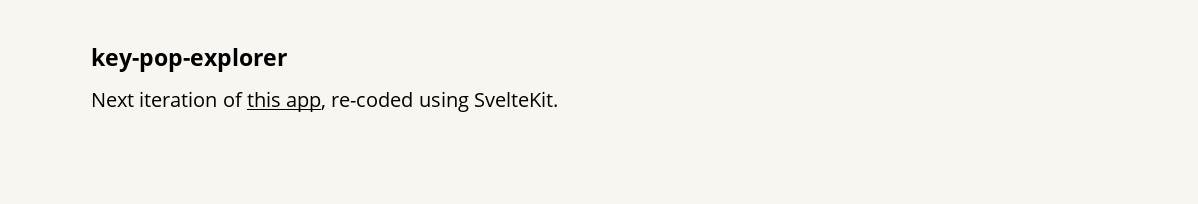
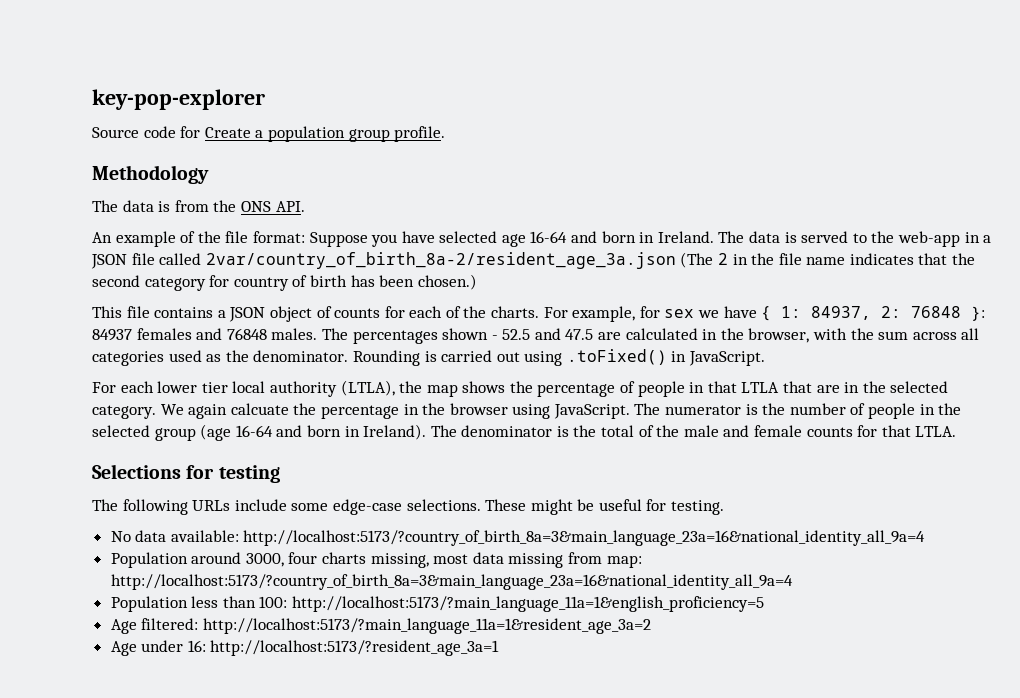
- Next iteration of this app, re-coded using SvelteKit.
+ Source code for Create a population group profile.
+ Methodology
+ The data is from the ONS API.
+ An example of the file format: Suppose you have selected age 16-64 and born in Ireland. The data is served to the web-app in a JSON file called 2var/country_of_birth_8a-2/resident_age_3a.json (The 2 in the file name indicates that the second category for country of birth has been chosen.)
+ This file contains a JSON object of counts for each of the charts. For example, for sex we have { 1: 84937, 2: 76848 }: 84937 females and 76848 males. The percentages shown - 52.5 and 47.5 are calculated in the browser, with the sum across all categories used as the denominator. Rounding is carried out using .toFixed() in JavaScript.
+ For each lower tier local authority (LTLA), the map shows the percentage of people in that LTLA that are in the selected category. We again calcuate the percentage in the browser using JavaScript. The numerator is the number of people in the selected group (age 16-64 and born in Ireland). The denominator is the total of the male and female counts for that LTLA.
+ Selections for testing
+ The following URLs include some edge-case selections. These might be useful for testing.
+ No data available: http://localhost:5173/?country_of_birth_8a=3&main_language_23a=16&national_identity_all_9a=4
+ Population around 3000, four charts missing, most data missing from map: http://localhost:5173/?country_of_birth_8a=3&main_language_23a=16&national_identity_all_9a=4
+ Population less than 100: http://localhost:5173/?main_language_11a=1&english_proficiency=5
+ Age filtered: http://localhost:5173/?main_language_11a=1&resident_age_3a=2
+ Age under 16: http://localhost:5173/?resident_age_3a=1

